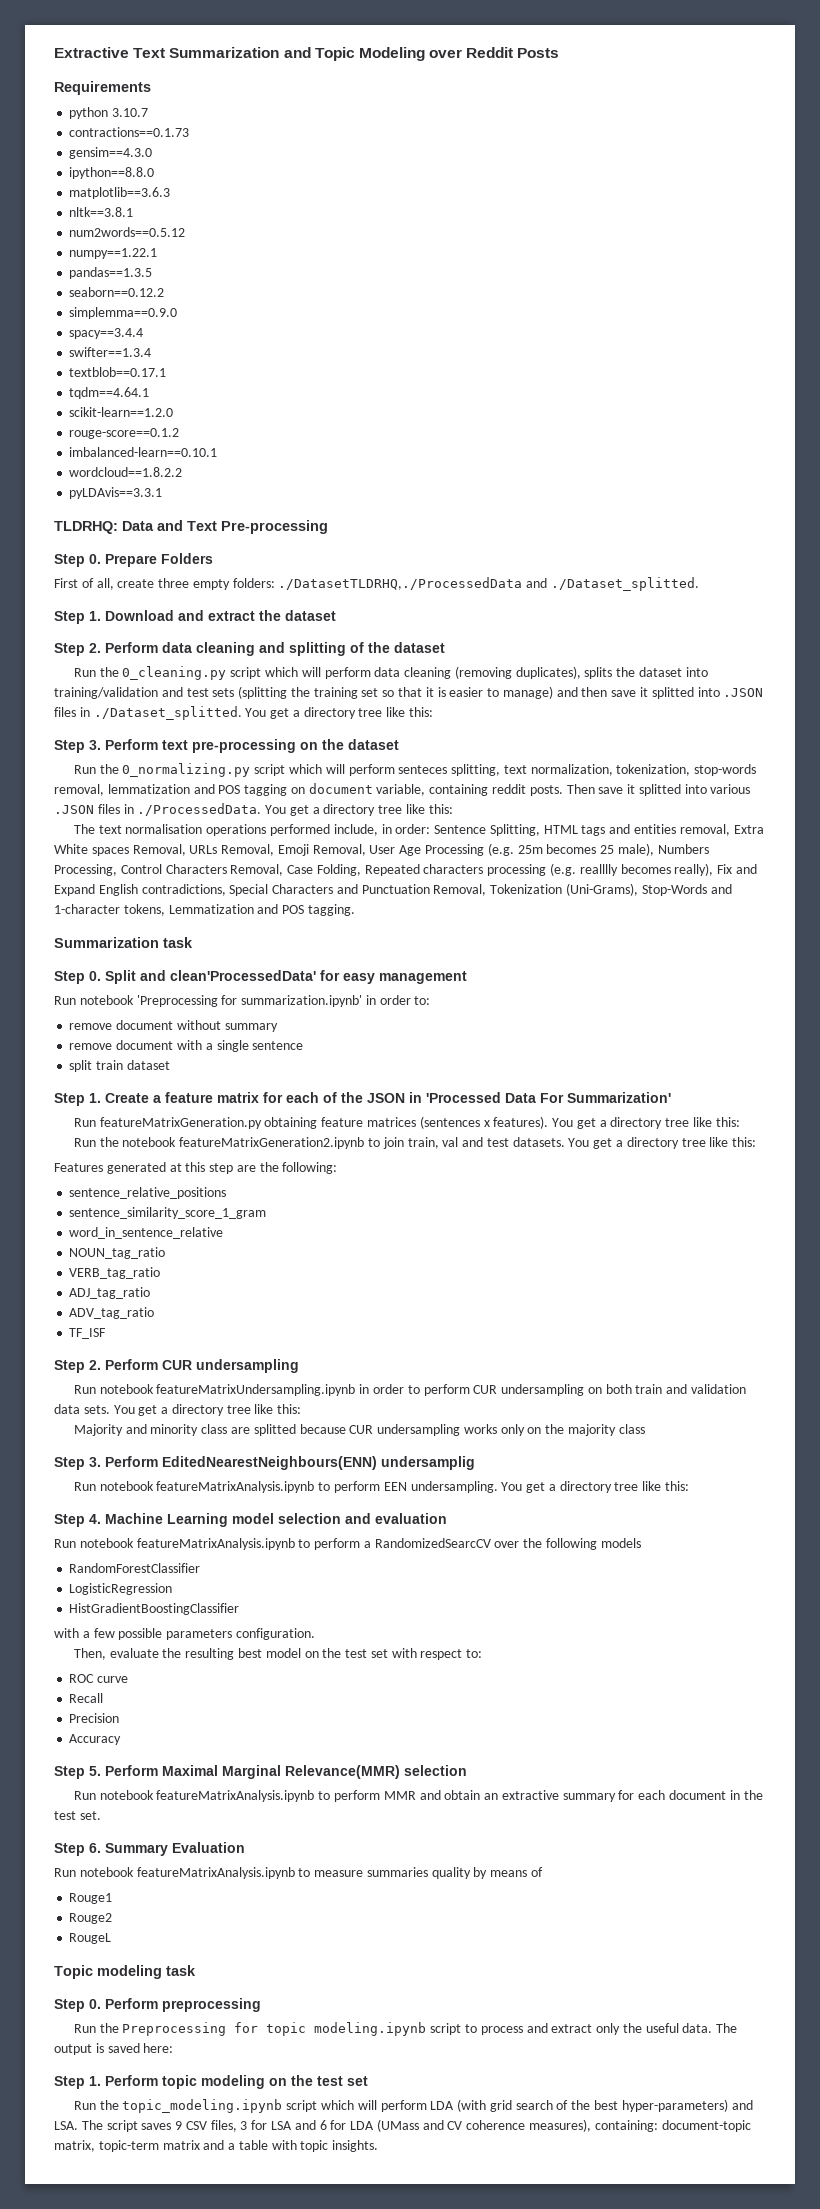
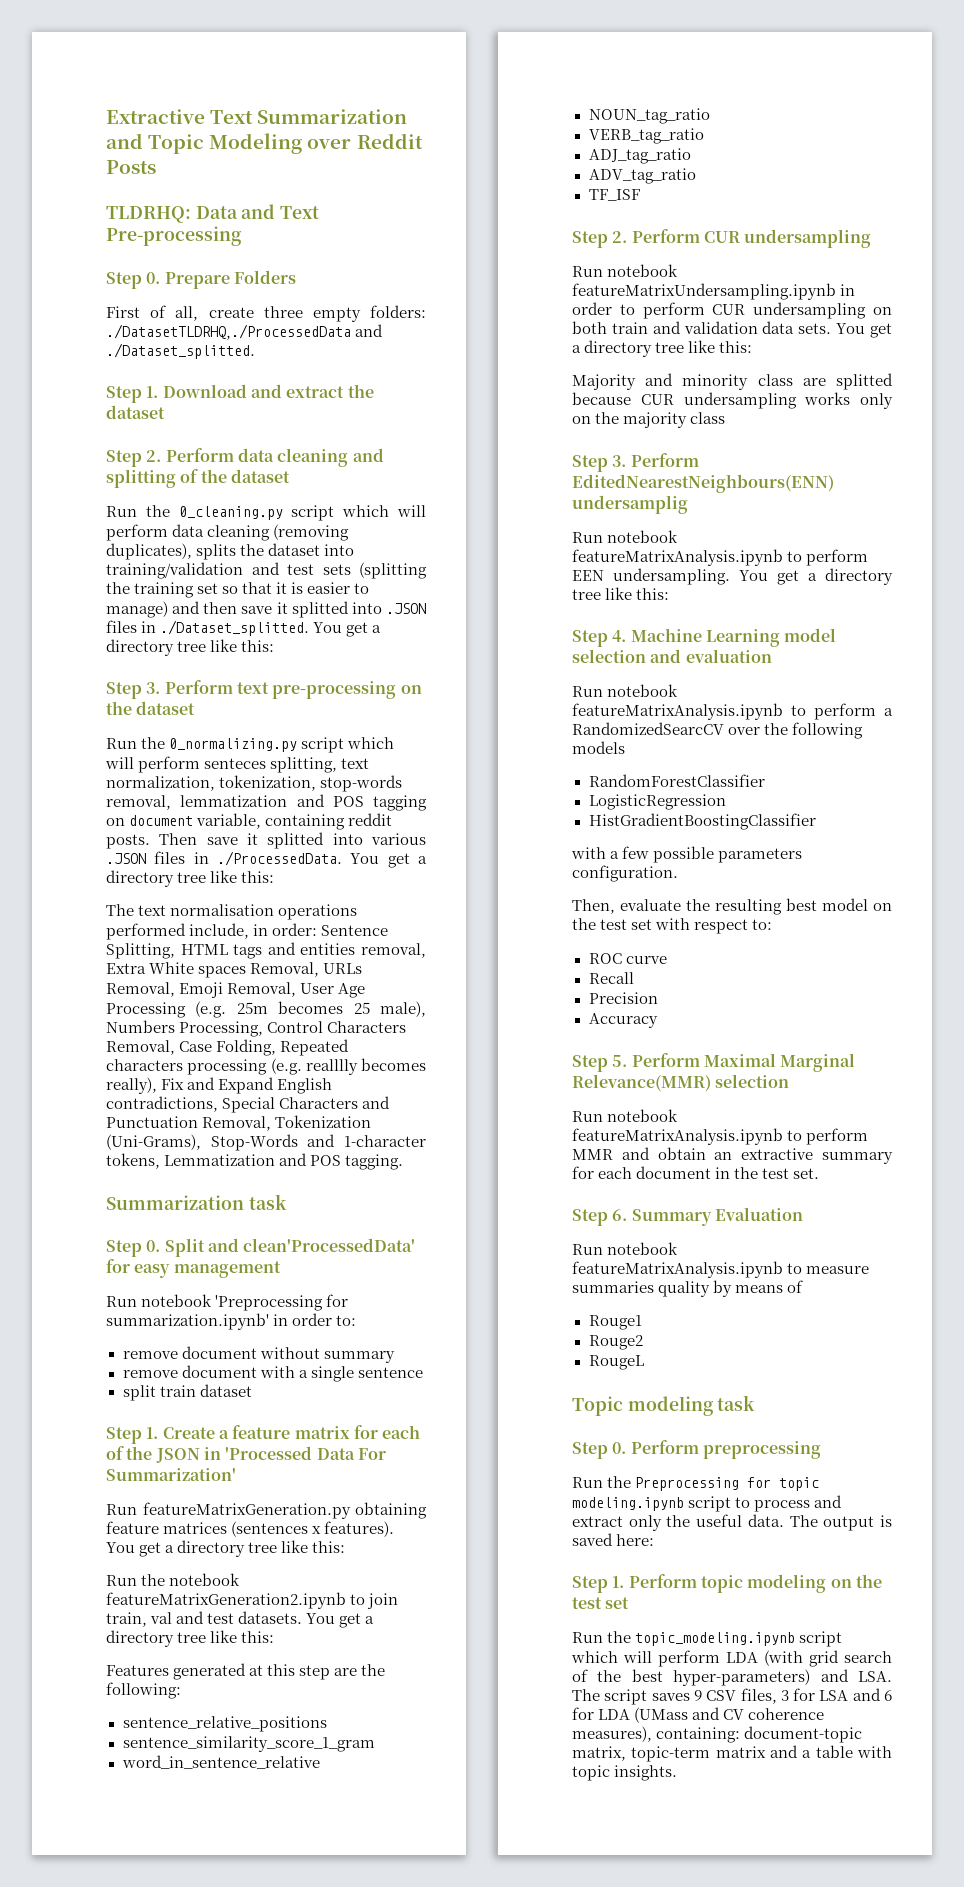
- Requirements
- python 3.10.7
- contractions==0.1.73
- gensim==4.3.0
- ipython==8.8.0
- matplotlib==3.6.3
- nltk==3.8.1
- num2words==0.5.12
- numpy==1.22.1
- pandas==1.3.5
- seaborn==0.12.2
- simplemma==0.9.0
- spacy==3.4.4
- swifter==1.3.4
- textblob==0.17.1
- tqdm==4.64.1
- scikit-learn==1.2.0
- rouge-score==0.1.2
- imbalanced-learn==0.10.1
- wordcloud==1.8.2.2
- pyLDAvis==3.3.1

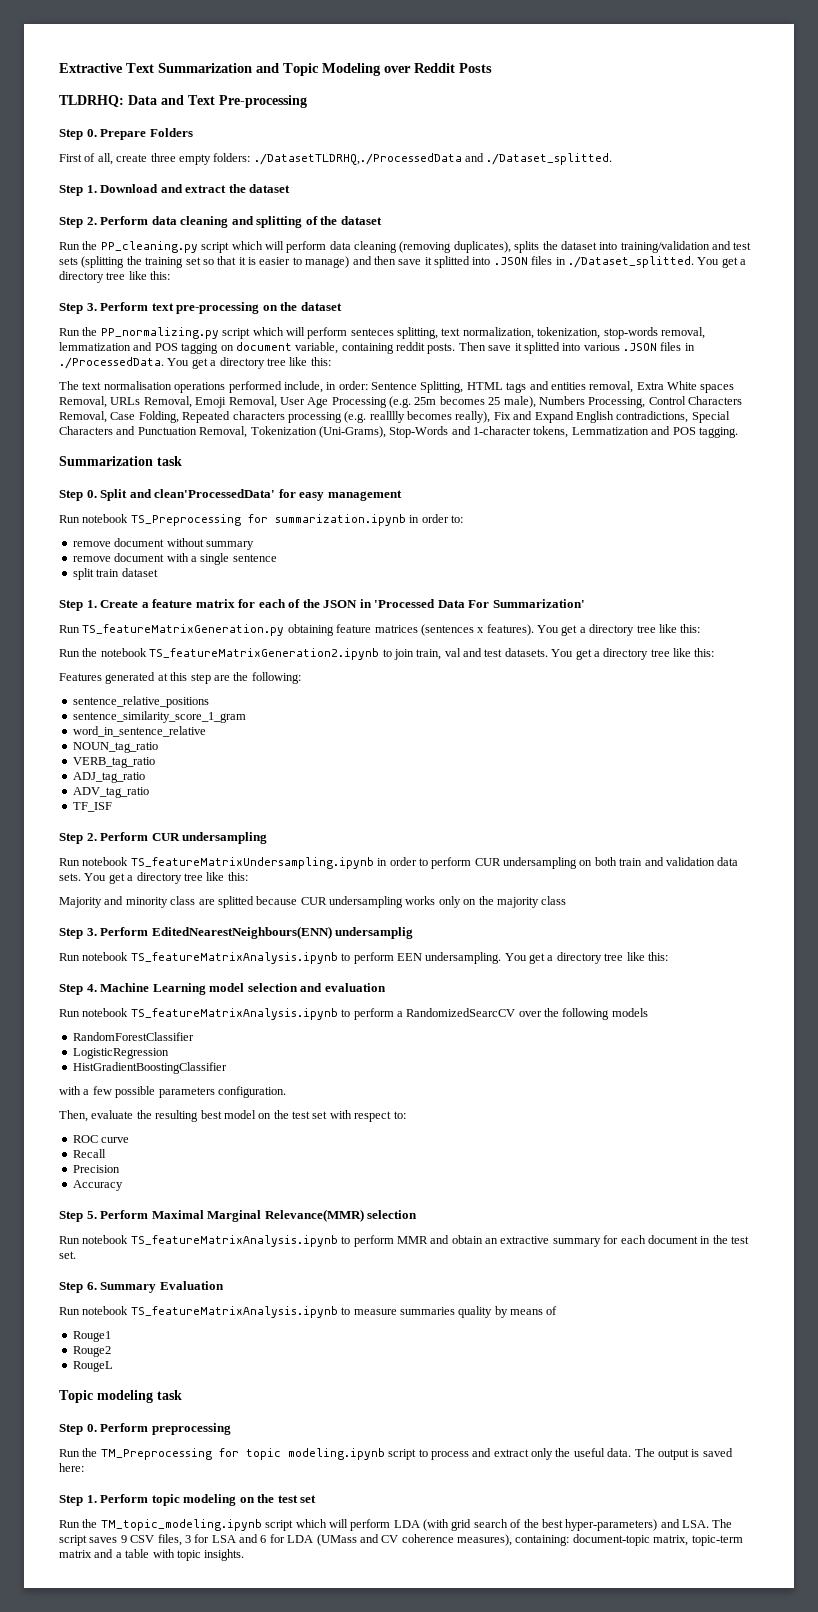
- Run the 0_cleaning.py script which will perform data cleaning (removing duplicates), splits the dataset into training/validation and test sets (splitting the training set so that it is easier to manage) and then save it splitted into .JSON files in ./Dataset_splitted. You get a directory tree like this:
+ Run the PP_cleaning.py script which will perform data cleaning (removing duplicates), splits the dataset into training/validation and test sets (splitting the training set so that it is easier to manage) and then save it splitted into .JSON files in ./Dataset_splitted. You get a directory tree like this:
- Run the 0_normalizing.py script which will perform senteces splitting, text normalization, tokenization, stop-words removal, lemmatization and POS tagging on document variable, containing reddit posts.
+ Run the PP_normalizing.py script which will perform senteces splitting, text normalization, tokenization, stop-words removal, lemmatization and POS tagging on document variable, containing reddit posts.
- Run notebook 'Preprocessing for summarization.ipynb' in order to:
+ Run notebook TS_Preprocessing for summarization.ipynb in order to:
- Run featureMatrixGeneration.py obtaining feature matrices (sentences x features).
+ Run TS_featureMatrixGeneration.py obtaining feature matrices (sentences x features).
- Run the notebook featureMatrixGeneration2.ipynb to join train, val and test datasets.
+ Run the notebook TS_featureMatrixGeneration2.ipynb to join train, val and test datasets.
- Run notebook featureMatrixUndersampling.ipynb in order to perform CUR undersampling on both train and validation data sets.
+ Run notebook TS_featureMatrixUndersampling.ipynb in order to perform CUR undersampling on both train and validation data sets.
- Run notebook featureMatrixAnalysis.ipynb to perform EEN undersampling.
+ Run notebook TS_featureMatrixAnalysis.ipynb to perform EEN undersampling.
- Run notebook featureMatrixAnalysis.ipynb to perform a RandomizedSearcCV over the following models
+ Run notebook TS_featureMatrixAnalysis.ipynb to perform a RandomizedSearcCV over the following models
- Run notebook featureMatrixAnalysis.ipynb to perform MMR and obtain an extractive summary for each document in the test set.
+ Run notebook TS_featureMatrixAnalysis.ipynb to perform MMR and obtain an extractive summary for each document in the test set.
- Run notebook featureMatrixAnalysis.ipynb to measure summaries quality by means of
+ Run notebook TS_featureMatrixAnalysis.ipynb to measure summaries quality by means of
- Run the Preprocessing for topic modeling.ipynb script to process and extract only the useful data.
+ Run the TM_Preprocessing for topic modeling.ipynb script to process and extract only the useful data.
- Run the topic_modeling.ipynb script which will perform LDA (with grid search of the best hyper-parameters) and LSA. The script saves 9 CSV files, 3 for LSA and 6 for LDA (UMass and CV coherence measures), containing: document-topic matrix, topic-term matrix and a table with topic insights.
+ Run the TM_topic_modeling.ipynb script which will perform LDA (with grid search of the best hyper-parameters) and LSA. The script saves 9 CSV files, 3 for LSA and 6 for LDA (UMass and CV coherence measures), containing: document-topic matrix, topic-term matrix and a table with topic insights.

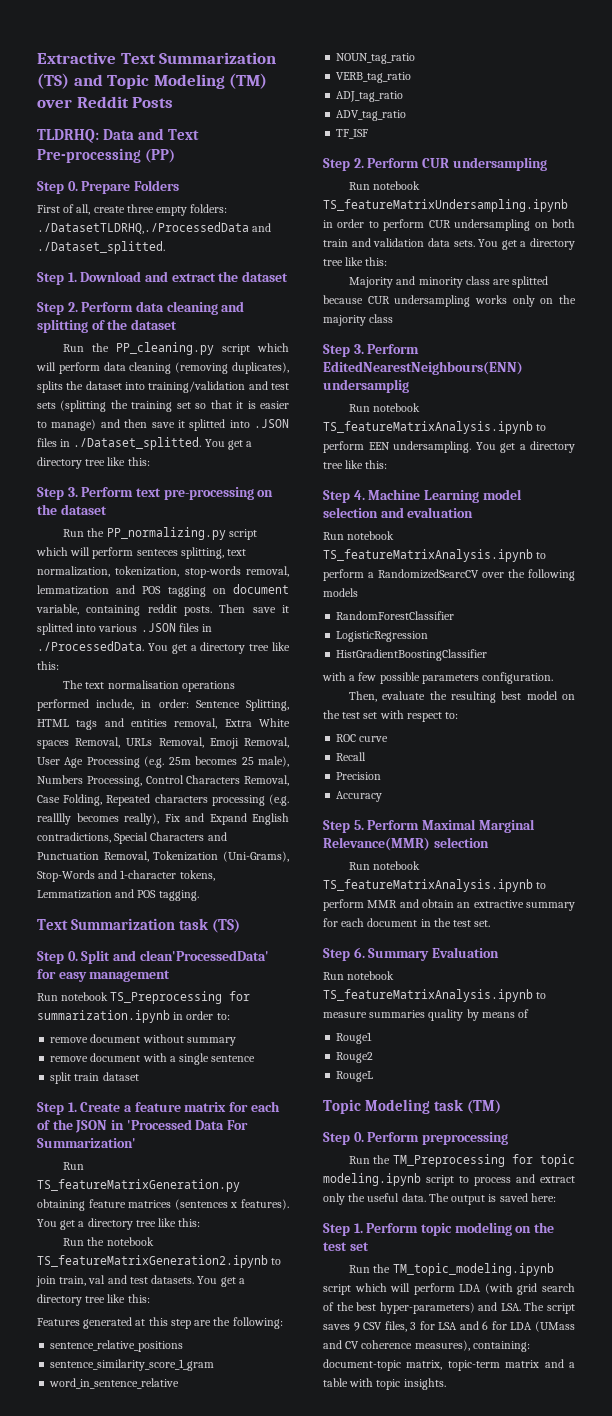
- Extractive Text Summarization and Topic Modeling over Reddit Posts
+ Extractive Text Summarization (TS) and Topic Modeling (TM) over Reddit Posts
- TLDRHQ: Data and Text Pre-processing
+ TLDRHQ: Data and Text Pre-processing (PP)
- Summarization task
+ Text Summarization task (TS)
- Topic modeling task
+ Topic Modeling task (TM)

